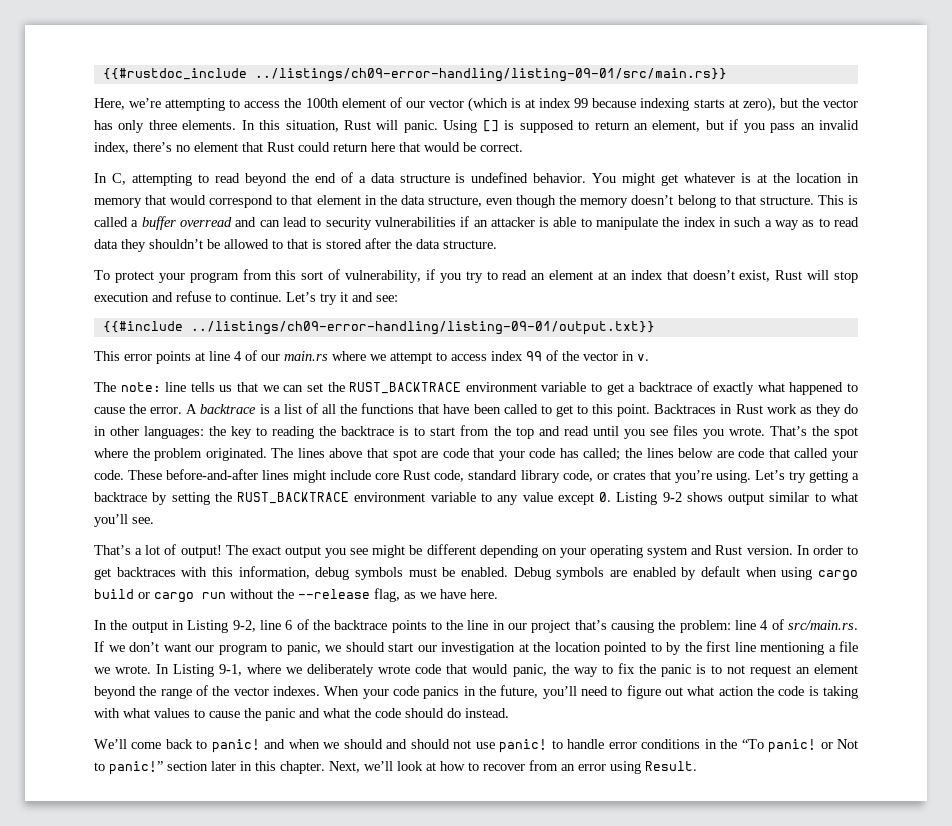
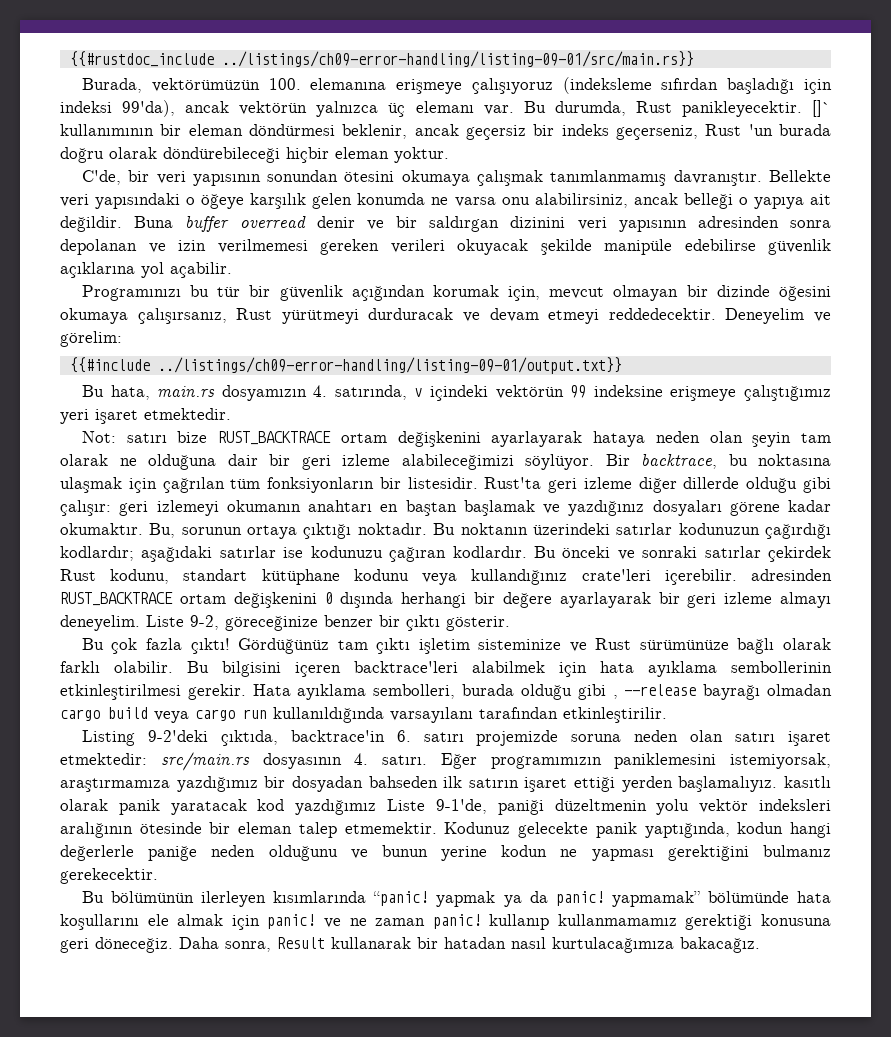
- Here, we’re attempting to access the 100th element of our vector (which is at index 99 because indexing starts at zero), but the vector has only three elements. In this situation, Rust will panic. Using [] is supposed to return an element, but if you pass an invalid index, there’s no element that Rust could return here that would be correct.
- In C, attempting to read beyond the end of a data structure is undefined behavior. You might get whatever is at the location in memory that would correspond to that element in the data structure, even though the memory doesn’t belong to that structure. This is called a buffer overread and can lead to security vulnerabilities if an attacker is able to manipulate the index in such a way as to read data they shouldn’t be allowed to that is stored after the data structure.
- To protect your program from this sort of vulnerability, if you try to read an element at an index that doesn’t exist, Rust will stop execution and refuse to continue. Let’s try it and see:
+ Burada, vektörümüzün 100. elemanına erişmeye çalışıyoruz (indeksleme sıfırdan başladığı için indeksi 99'da), ancak vektörün yalnızca üç elemanı var. Bu durumda, Rust panikleyecektir. []` kullanımının bir eleman döndürmesi beklenir, ancak geçersiz bir indeks geçerseniz, Rust 'un burada doğru olarak döndürebileceği hiçbir eleman yoktur.
+ C'de, bir veri yapısının sonundan ötesini okumaya çalışmak tanımlanmamış davranıştır. Bellekte veri yapısındaki o öğeye karşılık gelen konumda ne varsa onu alabilirsiniz, ancak belleği o yapıya ait değildir. Buna buffer overread denir ve bir saldırgan dizinini veri yapısının adresinden sonra depolanan ve izin verilmemesi gereken verileri okuyacak şekilde manipüle edebilirse güvenlik açıklarına yol açabilir.
+ Programınızı bu tür bir güvenlik açığından korumak için, mevcut olmayan bir dizinde öğesini okumaya çalışırsanız, Rust yürütmeyi durduracak ve devam etmeyi reddedecektir. Deneyelim ve görelim:
  {{#include ../listings/ch09-error-handling/listing-09-01/output.txt}}
- This error points at line 4 of our main.rs where we attempt to access index 99 of the vector in v.
- The note: line tells us that we can set the RUST_BACKTRACE environment variable to get a backtrace of exactly what happened to cause the error. A backtrace is a list of all the functions that have been called to get to this point. Backtraces in Rust work as they do in other languages: the key to reading the backtrace is to start from the top and read until you see files you wrote. That’s the spot where the problem originated. The lines above that spot are code that your code has called; the lines below are code that called your code. These before-and-after lines might include core Rust code, standard library code, or crates that you’re using. Let’s try getting a backtrace by setting the RUST_BACKTRACE environment variable to any value except 0. Listing 9-2 shows output similar to what you’ll see.
- That’s a lot of output! The exact output you see might be different depending on your operating system and Rust version. In order to get backtraces with this information, debug symbols must be enabled. Debug symbols are enabled by default when using cargo build or cargo run without the --release flag, as we have here.
- In the output in Listing 9-2, line 6 of the backtrace points to the line in our project that’s causing the problem: line 4 of src/main.rs. If we don’t want our program to panic, we should start our investigation at the location pointed to by the first line mentioning a file we wrote. In Listing 9-1, where we deliberately wrote code that would panic, the way to fix the panic is to not request an element beyond the range of the vector indexes. When your code panics in the future, you’ll need to figure out what action the code is taking with what values to cause the panic and what the code should do instead.
- We’ll come back to panic! and when we should and should not use panic! to handle error conditions in the “To panic! or Not to panic!” section later in this chapter. Next, we’ll look at how to recover from an error using Result.
+ Bu hata, main.rs dosyamızın 4. satırında, v içindeki vektörün 99 indeksine erişmeye çalıştığımız yeri işaret etmektedir.
+ Not: satırı bize RUST_BACKTRACE ortam değişkenini ayarlayarak hataya neden olan şeyin tam olarak ne olduğuna dair bir geri izleme alabileceğimizi söylüyor. Bir backtrace, bu noktasına ulaşmak için çağrılan tüm fonksiyonların bir listesidir. Rust'ta geri izleme diğer dillerde olduğu gibi çalışır: geri izlemeyi okumanın anahtarı en baştan başlamak ve yazdığınız dosyaları görene kadar okumaktır. Bu, sorunun ortaya çıktığı noktadır. Bu noktanın üzerindeki satırlar kodunuzun çağırdığı kodlardır; aşağıdaki satırlar ise kodunuzu çağıran kodlardır. Bu önceki ve sonraki satırlar çekirdek Rust kodunu, standart kütüphane kodunu veya kullandığınız crate'leri içerebilir. adresinden RUST_BACKTRACE ortam değişkenini 0 dışında herhangi bir değere ayarlayarak bir geri izleme almayı deneyelim. Liste 9-2, göreceğinize benzer bir çıktı gösterir.
+ Bu çok fazla çıktı! Gördüğünüz tam çıktı işletim sisteminize ve Rust sürümünüze bağlı olarak farklı olabilir. Bu bilgisini içeren backtrace'leri alabilmek için hata ayıklama sembollerinin etkinleştirilmesi gerekir. Hata ayıklama sembolleri, burada olduğu gibi , --release bayrağı olmadan cargo build veya cargo run kullanıldığında varsayılanı tarafından etkinleştirilir.
+ Listing 9-2'deki çıktıda, backtrace'in 6. satırı projemizde soruna neden olan satırı işaret etmektedir: src/main.rs dosyasının 4. satırı. Eğer programımızın paniklemesini istemiyorsak, araştırmamıza yazdığımız bir dosyadan bahseden ilk satırın işaret ettiği yerden başlamalıyız. kasıtlı olarak panik yaratacak kod yazdığımız Liste 9-1'de, paniği düzeltmenin yolu vektör indeksleri aralığının ötesinde bir eleman talep etmemektir. Kodunuz gelecekte panik yaptığında, kodun hangi değerlerle paniğe neden olduğunu ve bunun yerine kodun ne yapması gerektiğini bulmanız gerekecektir.
+ Bu bölümünün ilerleyen kısımlarında “panic! yapmak ya da panic! yapmamak” bölümünde hata koşullarını ele almak için panic! ve ne zaman panic! kullanıp kullanmamamız gerektiği konusuna geri döneceğiz. Daha sonra, Result kullanarak bir hatadan nasıl kurtulacağımıza bakacağız.

